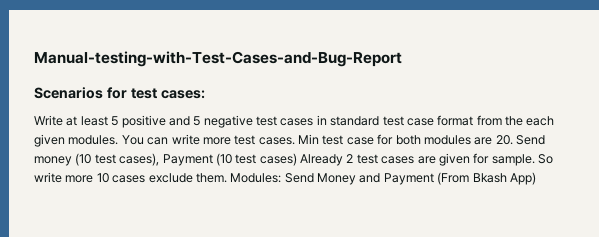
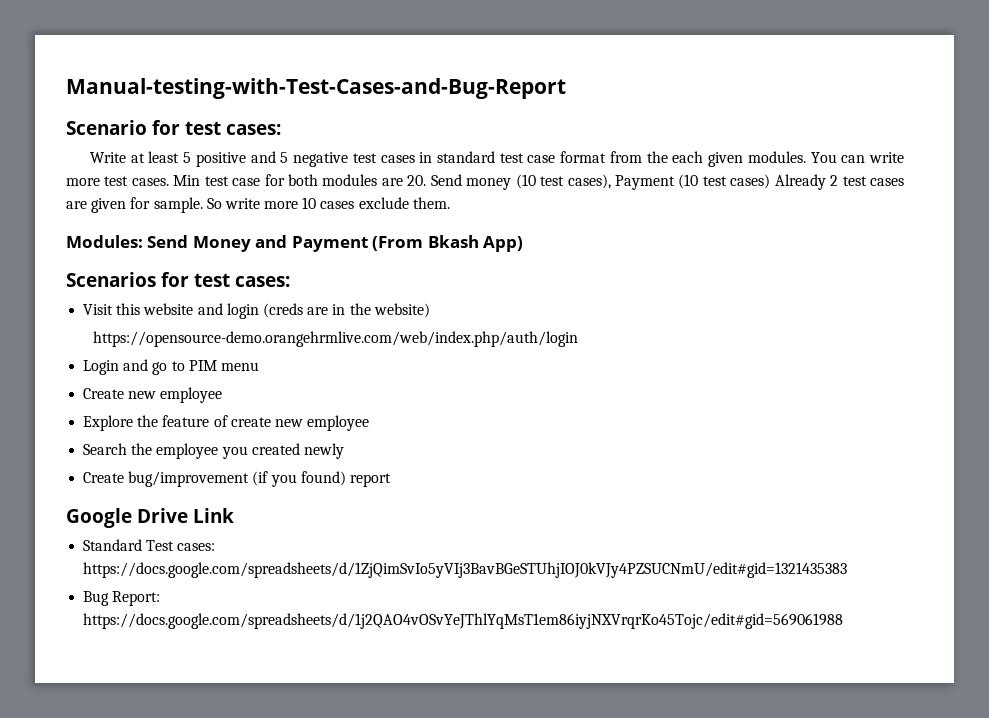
- Scenarios for test cases:
+ Scenario for test cases:
- So write more 10 cases exclude them. Modules: Send Money and Payment (From Bkash App)
+ So write more 10 cases exclude them.
+ Modules: Send Money and Payment (From Bkash App)
+ Scenarios for test cases:
+ Visit this website and login (creds are in the website)
+ https://opensource-demo.orangehrmlive.com/web/index.php/auth/login
+ Login and go to PIM menu
+ Create new employee
+ Explore the feature of create new employee
+ Search the employee you created newly
+ Create bug/improvement (if you found) report
+ Google Drive Link
+ Standard Test cases: https://docs.google.com/spreadsheets/d/1ZjQimSvIo5yVIj3BavBGeSTUhjIOJ0kVJy4PZSUCNmU/edit#gid=1321435383
+ Bug Report: https://docs.google.com/spreadsheets/d/1j2QAO4vOSvYeJThlYqMsT1em86iyjNXVrqrKo45Tojc/edit#gid=569061988

